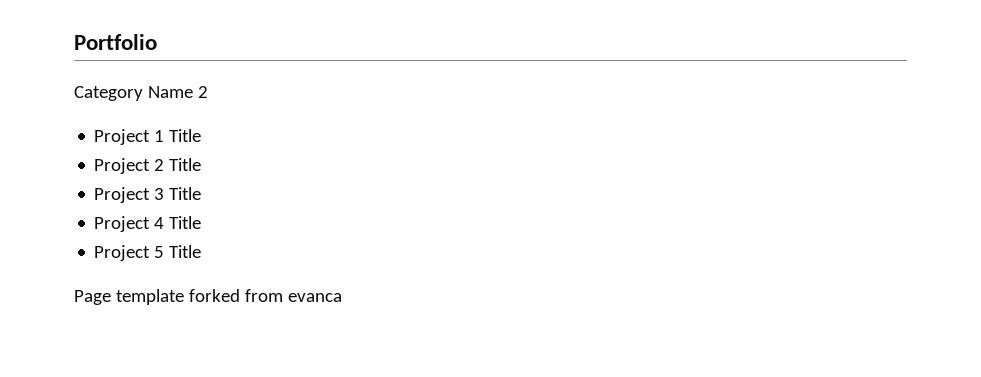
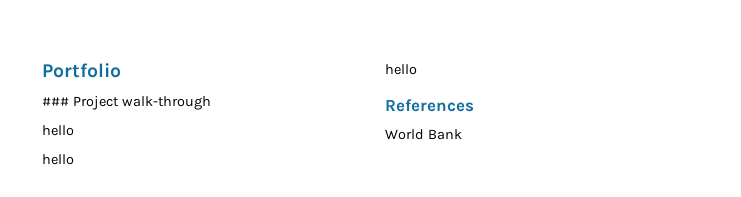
- Category Name 2
- Project 1 Title
- Project 2 Title
- Project 3 Title
- Project 4 Title
- Project 5 Title
- Page template forked from evanca
+ ### Project walk-through
+ hello
+ hello
+ hello
+ References
+ World Bank

